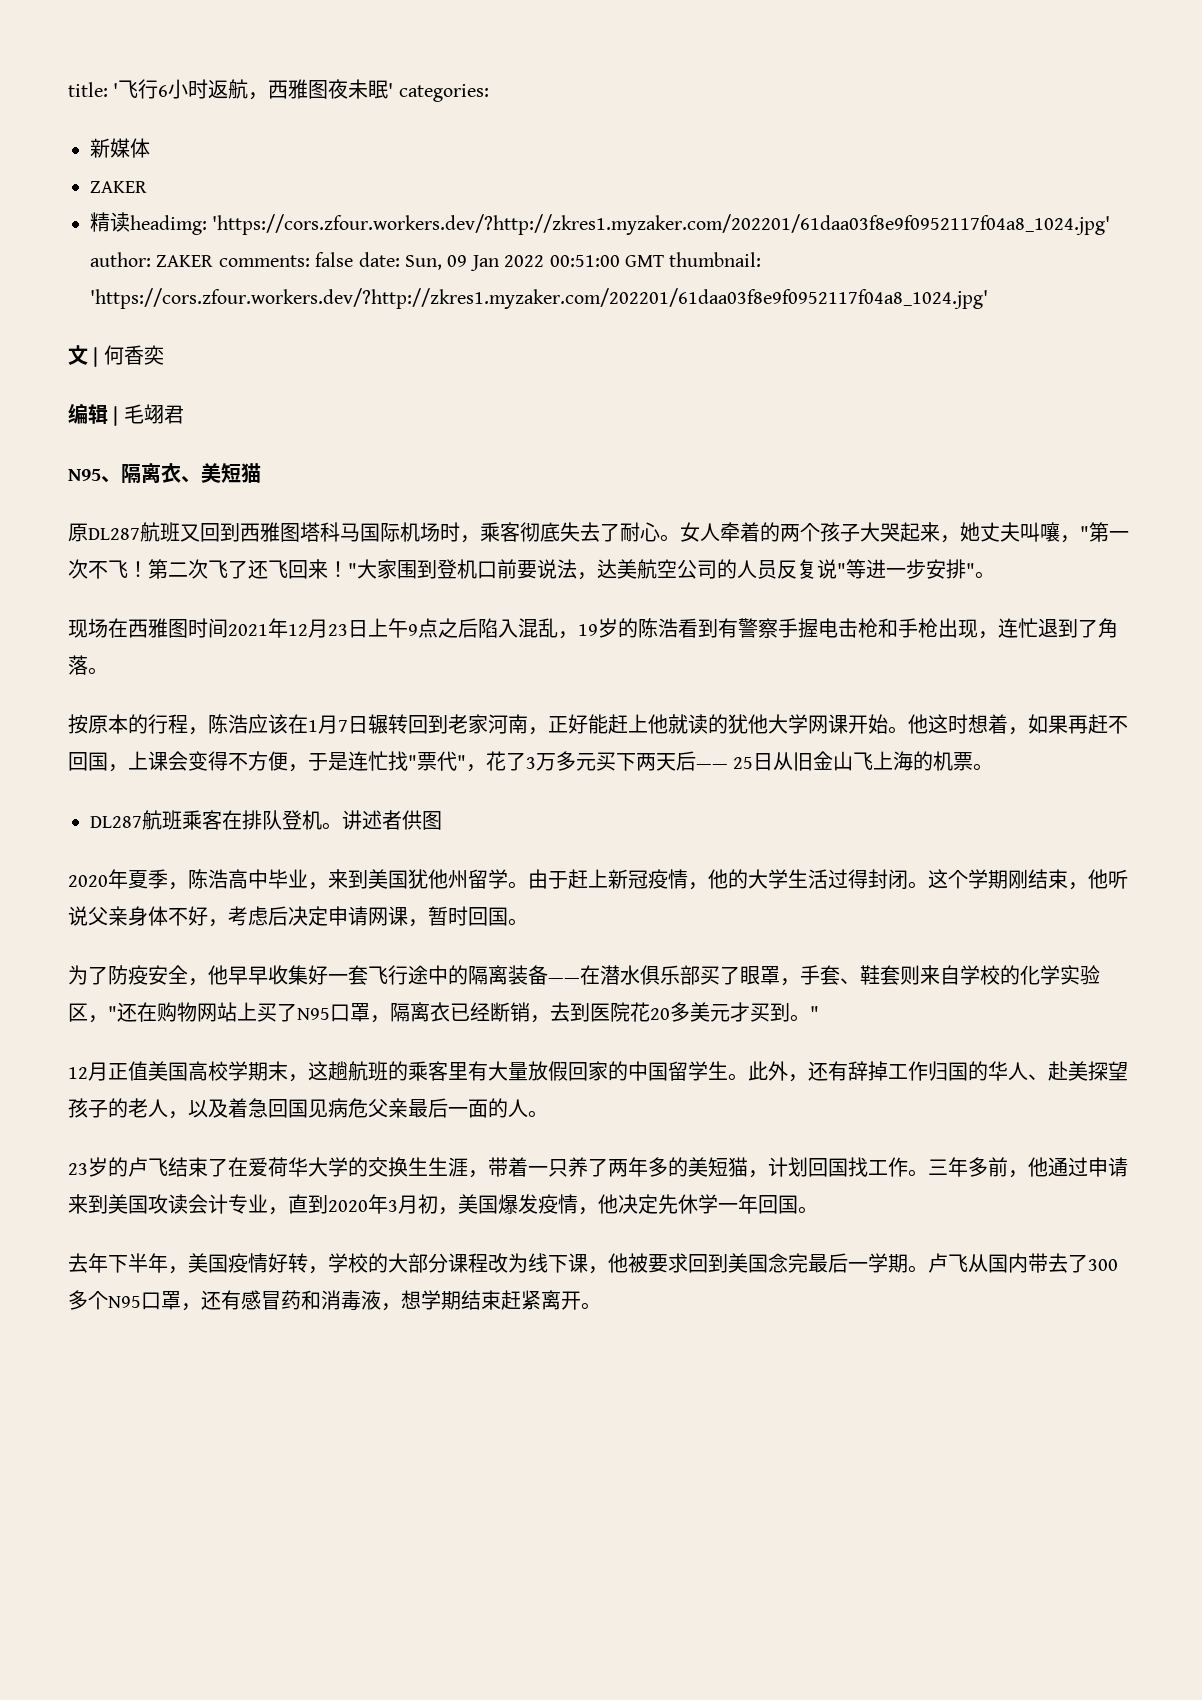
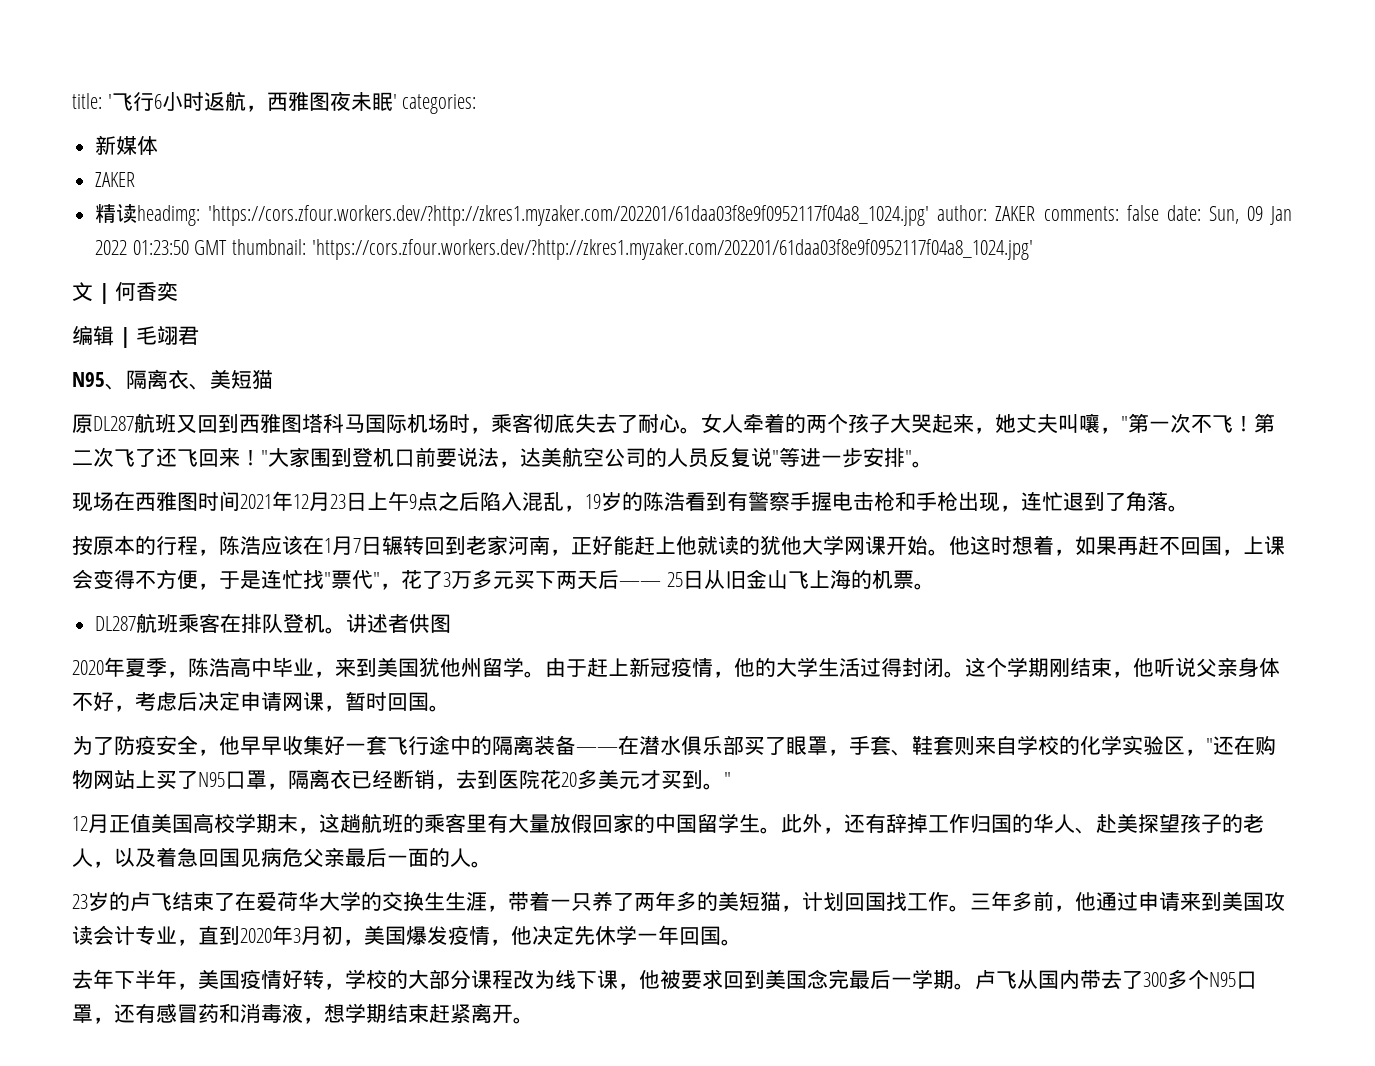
- 精读headimg: 'https://cors.zfour.workers.dev/?http://zkres1.myzaker.com/202201/61daa03f8e9f0952117f04a8_1024.jpg' author: ZAKER comments: false date: Sun, 09 Jan 2022 00:51:00 GMT thumbnail: 'https://cors.zfour.workers.dev/?http://zkres1.myzaker.com/202201/61daa03f8e9f0952117f04a8_1024.jpg'
+ 精读headimg: 'https://cors.zfour.workers.dev/?http://zkres1.myzaker.com/202201/61daa03f8e9f0952117f04a8_1024.jpg' author: ZAKER comments: false date: Sun, 09 Jan 2022 01:23:50 GMT thumbnail: 'https://cors.zfour.workers.dev/?http://zkres1.myzaker.com/202201/61daa03f8e9f0952117f04a8_1024.jpg'

